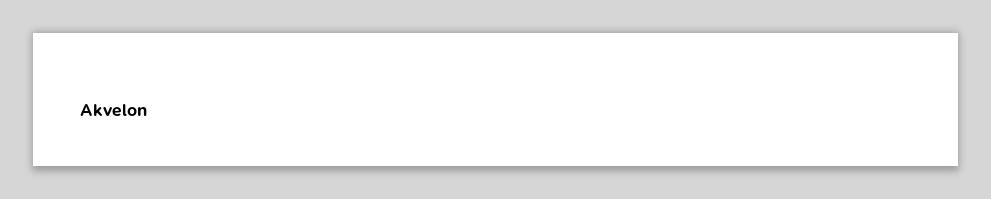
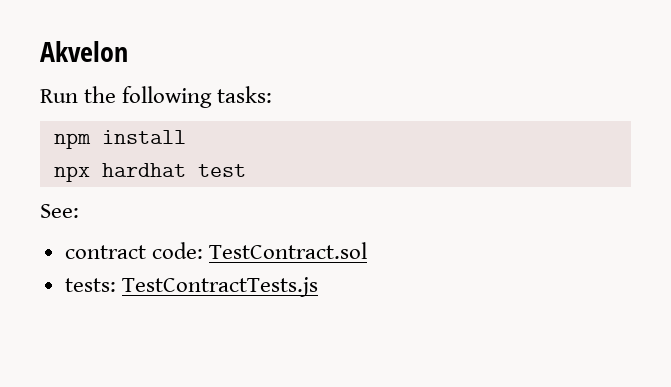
+ Run the following tasks:
+ npm install
+ npx hardhat test
+ See:
+ contract code: TestContract.sol
+ tests: TestContractTests.js

